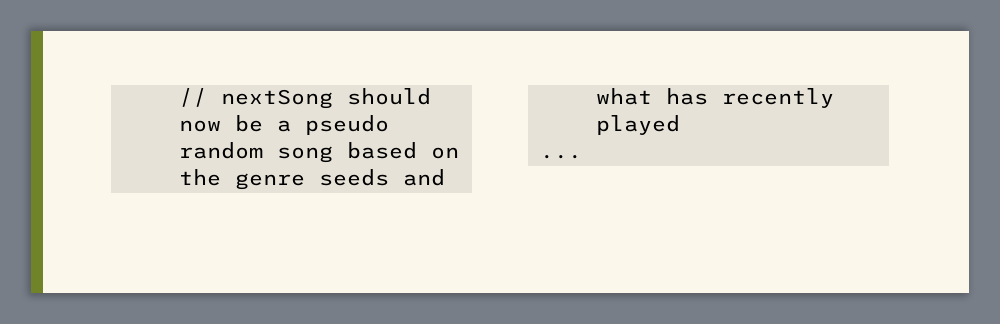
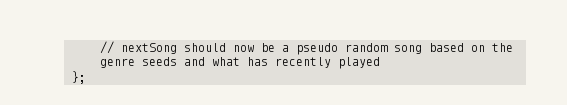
- ...
+ };

